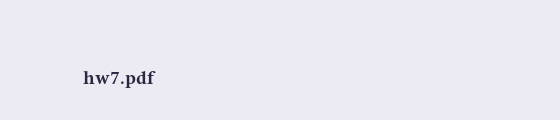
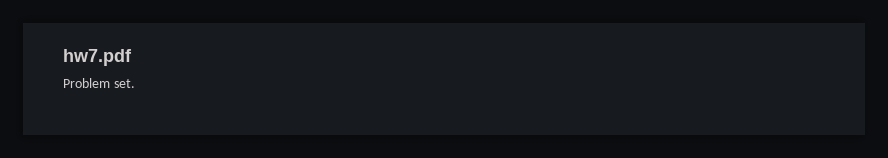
+ Problem set.

